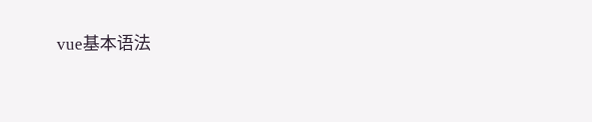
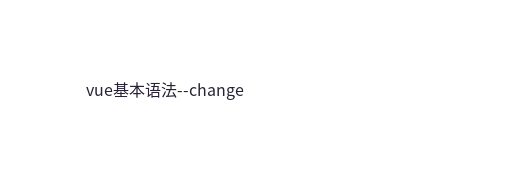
- vue基本语法
+ vue基本语法--change

